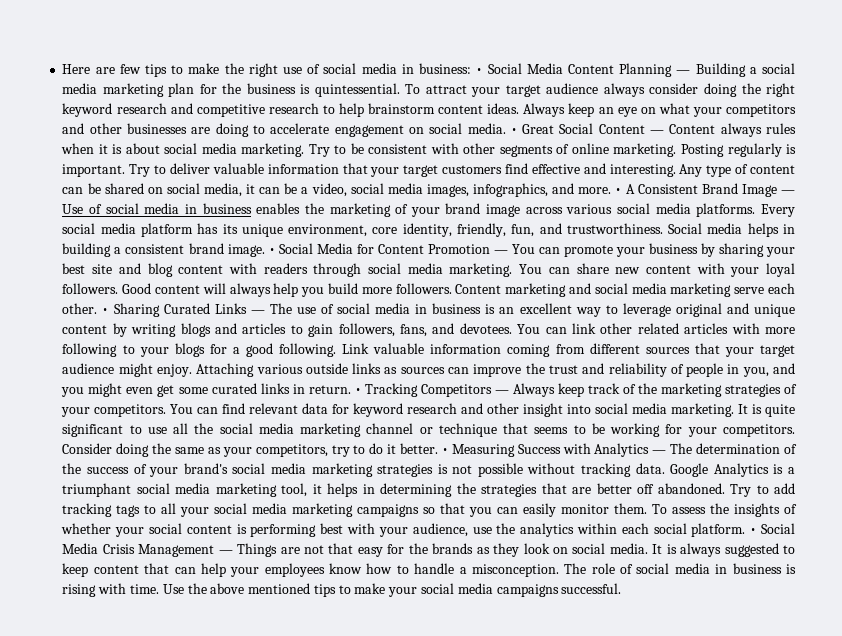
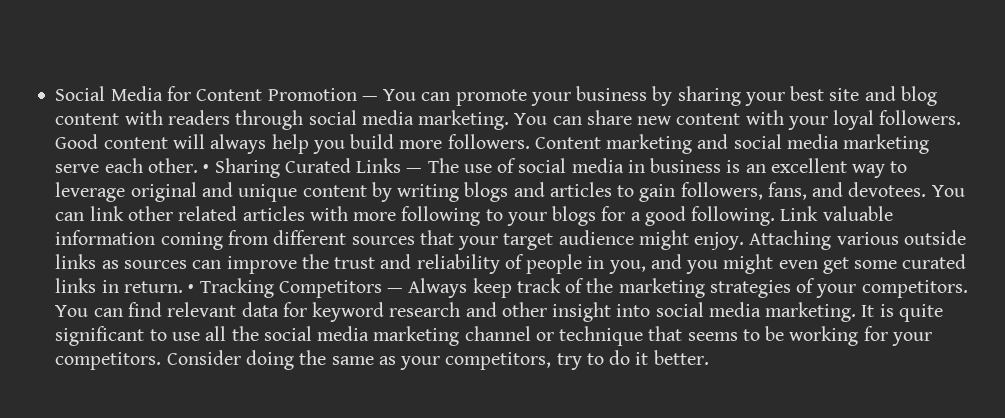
- Here are few tips to make the right use of social media in business: • Social Media Content Planning — Building a social media marketing plan for the business is quintessential. To attract your target audience always consider doing the right keyword research and competitive research to help brainstorm content ideas. Always keep an eye on what your competitors and other businesses are doing to accelerate engagement on social media. • Great Social Content — Content always rules when it is about social media marketing. Try to be consistent with other segments of online marketing. Posting regularly is important. Try to deliver valuable information that your target customers find effective and interesting. Any type of content can be shared on social media, it can be a video, social media images, infographics, and more. • A Consistent Brand Image — Use of social media in business enables the marketing of your brand image across various social media platforms. Every social media platform has its unique environment, core identity, friendly, fun, and trustworthiness. Social media helps in building a consistent brand image. • Social Media for Content Promotion — You can promote your business by sharing your best site and blog content with readers through social media marketing.
+ Social Media for Content Promotion — You can promote your business by sharing your best site and blog content with readers through social media marketing.
- • Measuring Success with Analytics — The determination of the success of your brand's social media marketing strategies is not possible without tracking data. Google Analytics is a triumphant social media marketing tool, it helps in determining the strategies that are better off abandoned. Try to add tracking tags to all your social media marketing campaigns so that you can easily monitor them. To assess the insights of whether your social content is performing best with your audience, use the analytics within each social platform. • Social Media Crisis Management — Things are not that easy for the brands as they look on social media. It is always suggested to keep content that can help your employees know how to handle a misconception. The role of social media in business is rising with time. Use the above mentioned tips to make your social media campaigns successful.

